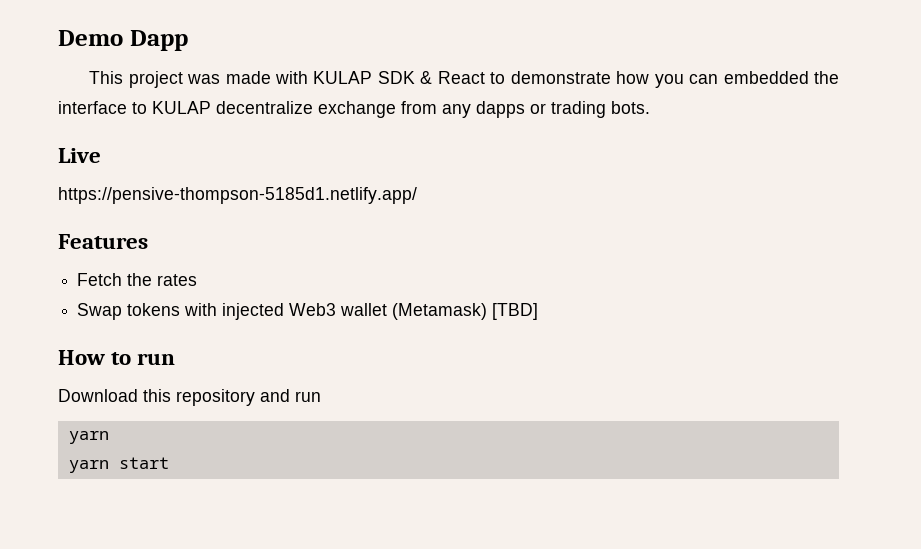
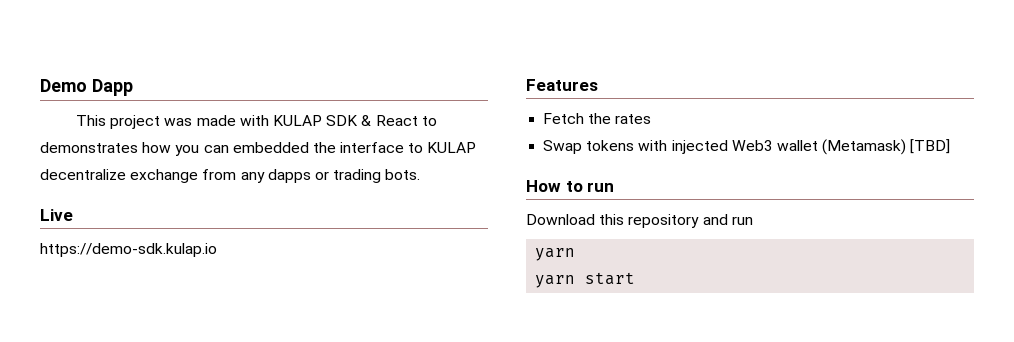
- This project was made with KULAP SDK & React to demonstrate how you can embedded the interface to KULAP decentralize exchange from any dapps or trading bots.
+ This project was made with KULAP SDK & React to demonstrates how you can embedded the interface to KULAP decentralize exchange from any dapps or trading bots.
- https://pensive-thompson-5185d1.netlify.app/
+ https://demo-sdk.kulap.io

